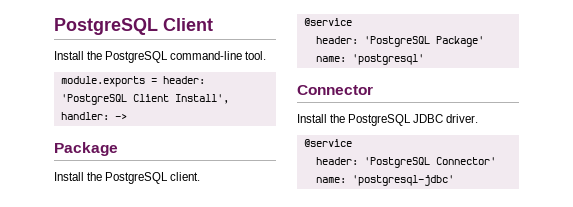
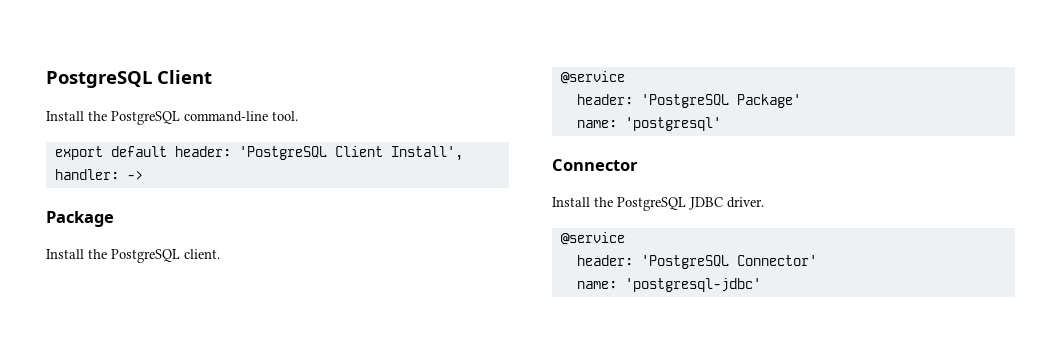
- module.exports = header: 'PostgreSQL Client Install', handler: ->
+ export default header: 'PostgreSQL Client Install', handler: ->

